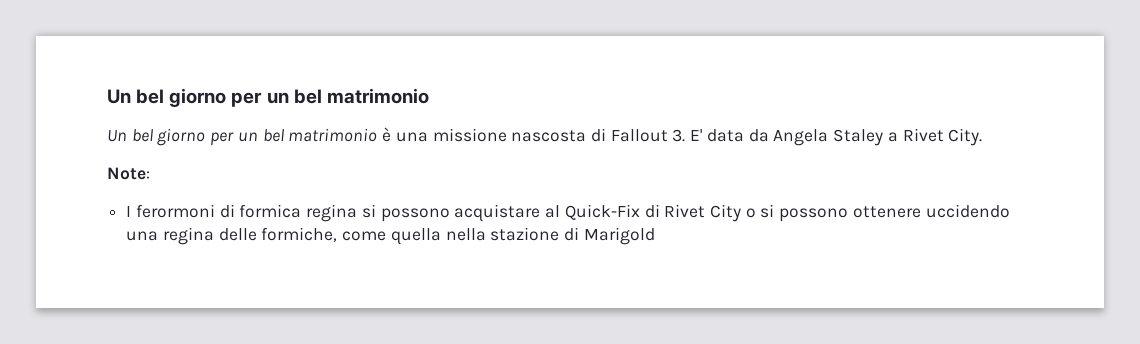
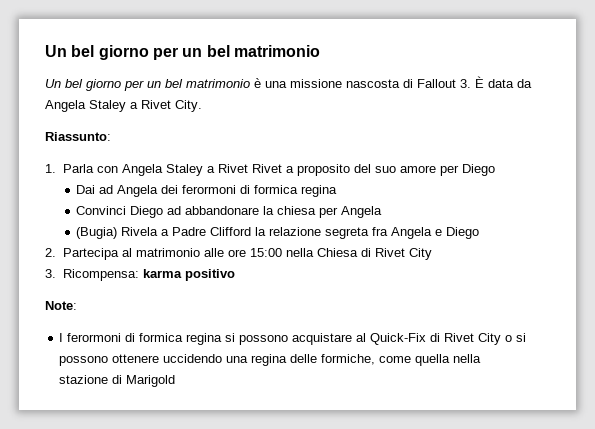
- Un bel giorno per un bel matrimonio è una missione nascosta di Fallout 3. E' data da Angela Staley a Rivet City.
+ Un bel giorno per un bel matrimonio è una missione nascosta di Fallout 3. È data da Angela Staley a Rivet City.
+ Riassunto:
+ 1. Parla con Angela Staley a Rivet Rivet a proposito del suo amore per Diego
+ Dai ad Angela dei ferormoni di formica regina
+ Convinci Diego ad abbandonare la chiesa per Angela
+ (Bugia) Rivela a Padre Clifford la relazione segreta fra Angela e Diego
+ 2. Partecipa al matrimonio alle ore 15:00 nella Chiesa di Rivet City
+ 3. Ricompensa: karma positivo

